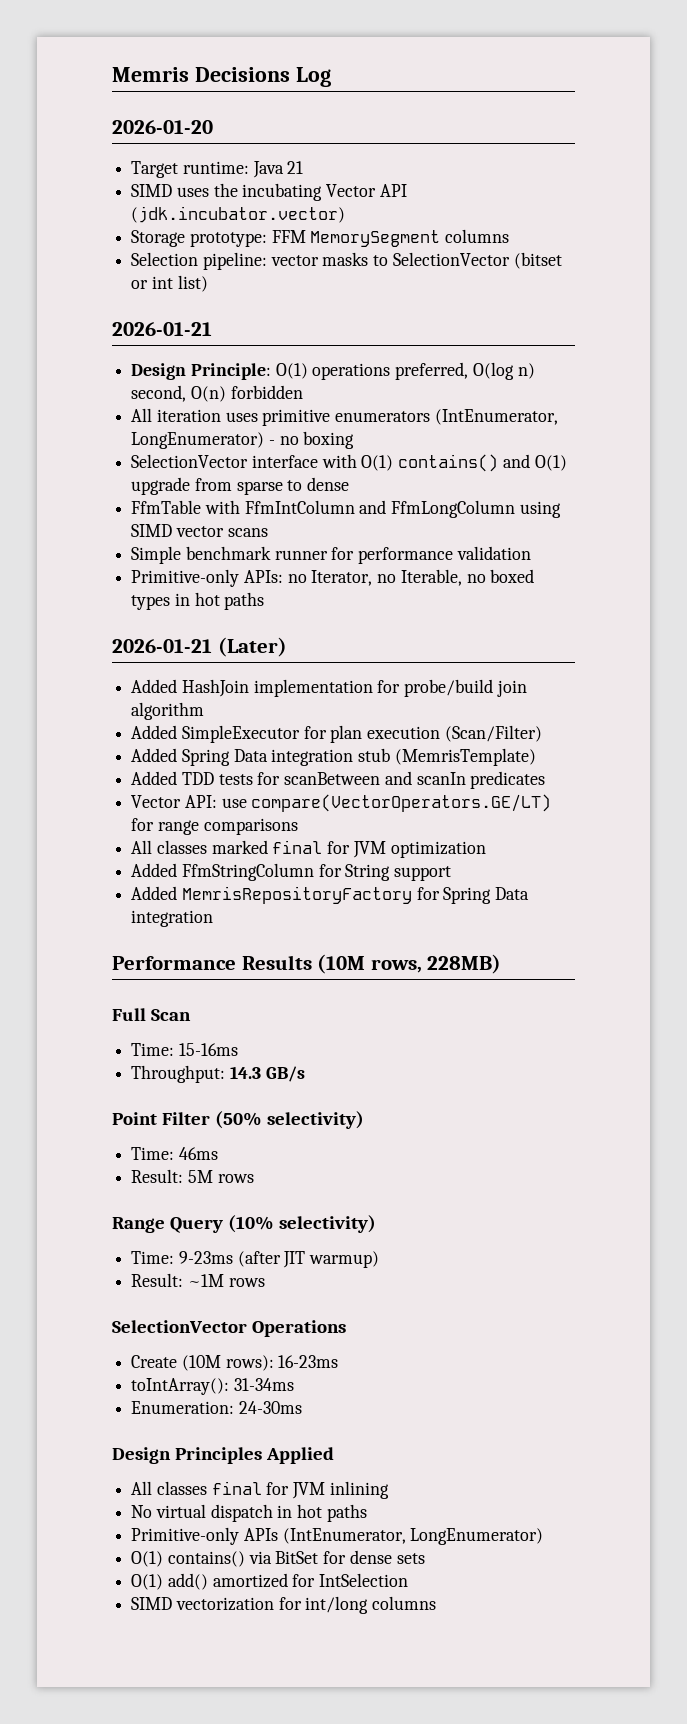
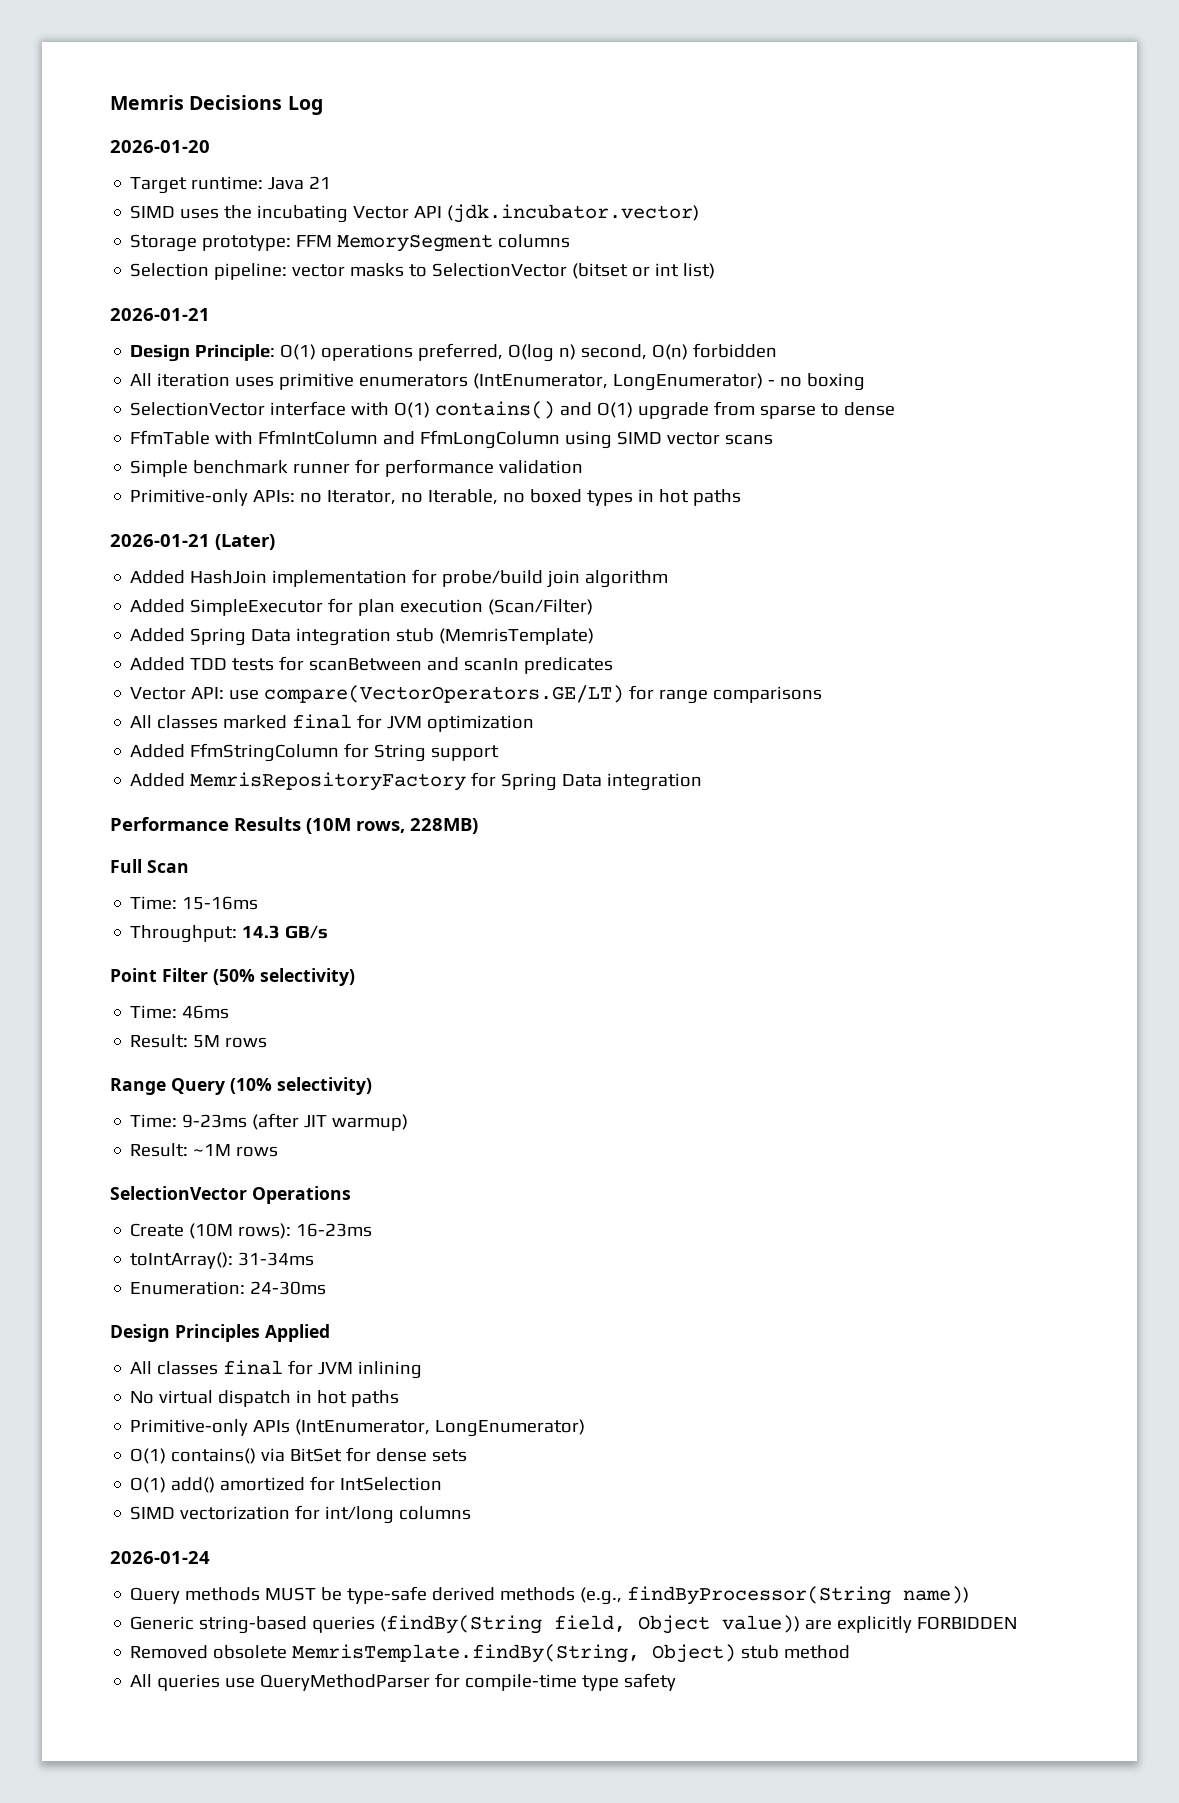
+ 2026-01-24
+ Query methods MUST be type-safe derived methods (e.g., findByProcessor(String name))
+ Generic string-based queries (findBy(String field, Object value)) are explicitly FORBIDDEN
+ Removed obsolete MemrisTemplate.findBy(String, Object) stub method
+ All queries use QueryMethodParser for compile-time type safety

